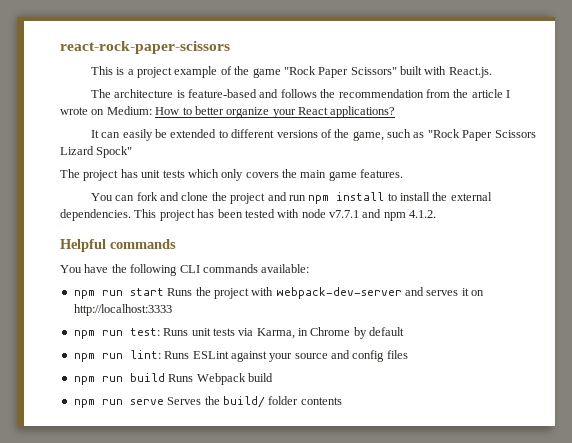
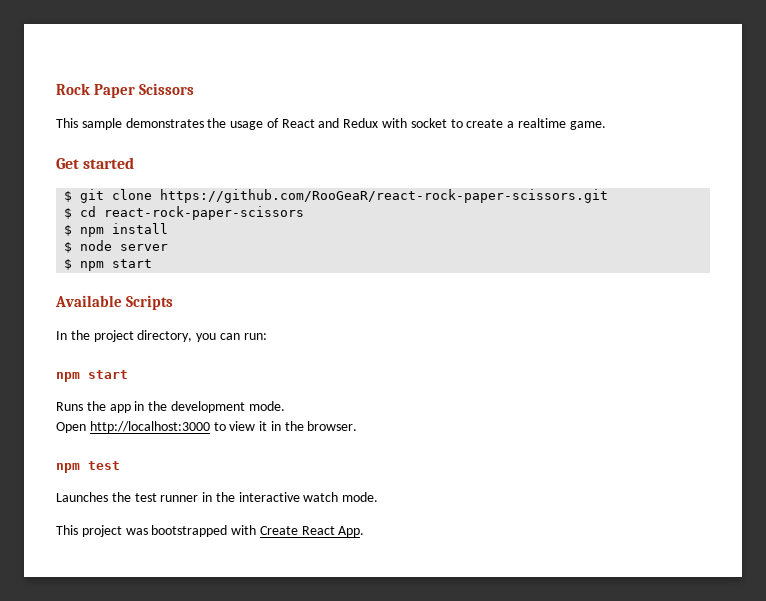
- react-rock-paper-scissors
- This is a project example of the game "Rock Paper Scissors" built with React.js.
- The architecture is feature-based and follows the recommendation from the article I wrote on Medium: How to better organize your React applications?
- It can easily be extended to different versions of the game, such as "Rock Paper Scissors Lizard Spock"
- The project has unit tests which only covers the main game features.
- You can fork and clone the project and run npm install to install the external dependencies. This project has been tested with node v7.7.1 and npm 4.1.2.
- Helpful commands
- You have the following CLI commands available:
- npm run start Runs the project with webpack-dev-server and serves it on http://localhost:3333
- npm run test: Runs unit tests via Karma, in Chrome by default
- npm run lint: Runs ESLint against your source and config files
- npm run build Runs Webpack build
- npm run serve Serves the build/ folder contents
+ Rock Paper Scissors
+ This sample demonstrates the usage of React and Redux with socket to create a realtime game.
+ Get started
+ $ git clone https://github.com/RooGeaR/react-rock-paper-scissors.git
+ $ cd react-rock-paper-scissors
+ $ npm install
+ $ node server
+ $ npm start
+ Available Scripts
+ In the project directory, you can run:
+ npm start
+ Runs the app in the development mode.
+ Open http://localhost:3000 to view it in the browser.
+ npm test
+ Launches the test runner in the interactive watch mode.
+ This project was bootstrapped with Create React App.

